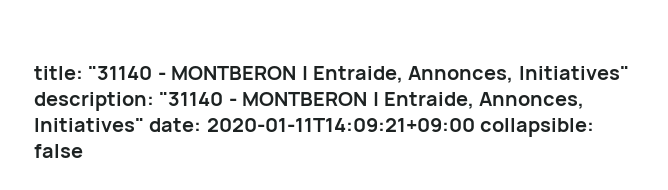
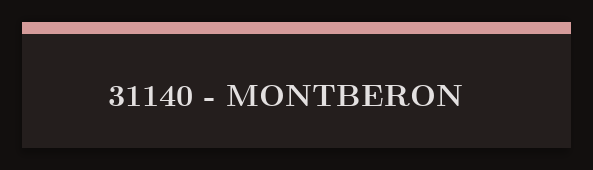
- title: "31140 - MONTBERON | Entraide, Annonces, Initiatives" description: "31140 - MONTBERON | Entraide, Annonces, Initiatives" date: 2020-01-11T14:09:21+09:00 collapsible: false
+ 31140 - MONTBERON

